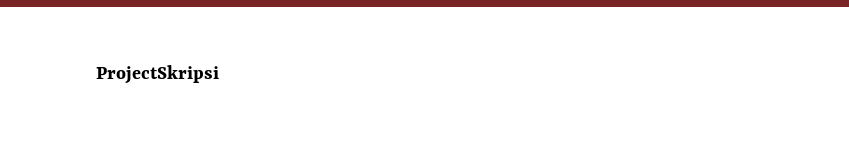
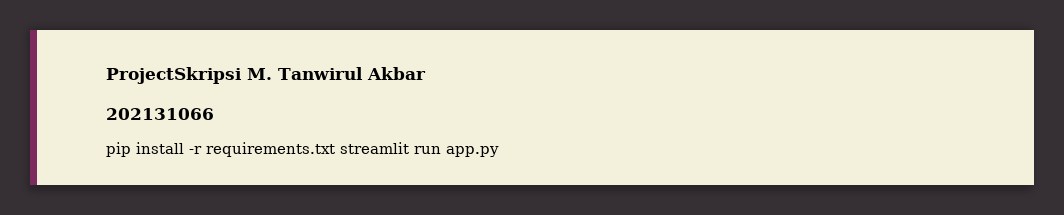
- ProjectSkripsi
+ ProjectSkripsi M. Tanwirul Akbar
+ 202131066
+ pip install -r requirements.txt streamlit run app.py

